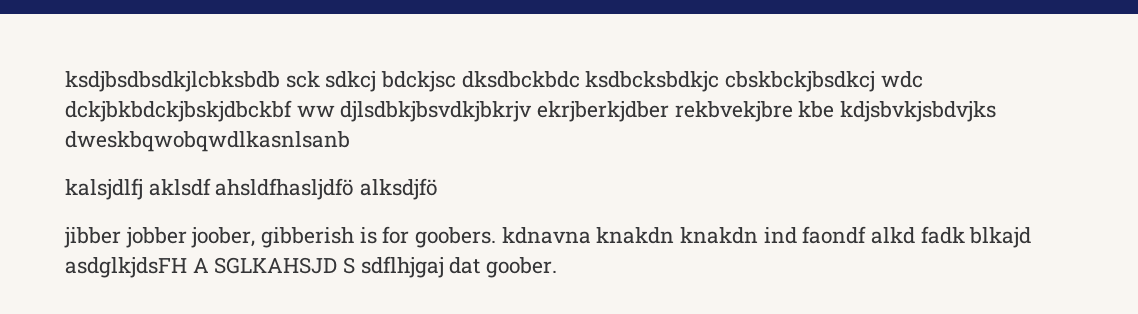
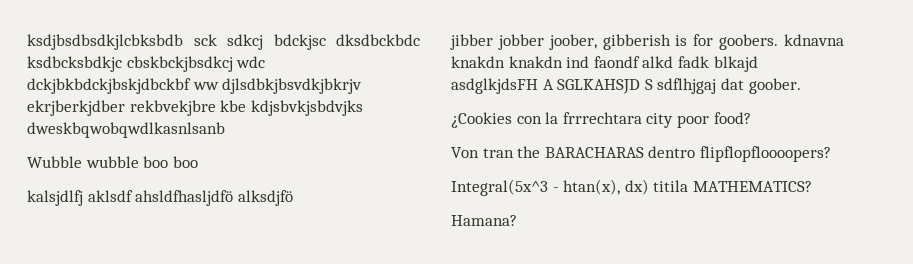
+ Wubble wubble boo boo
+ ¿Cookies con la frrrechtara city poor food?
+ Von tran the BARACHARAS dentro flipflopfloooopers?
+ Integral(5x^3 - htan(x), dx) titila MATHEMATICS?
+ Hamana?

